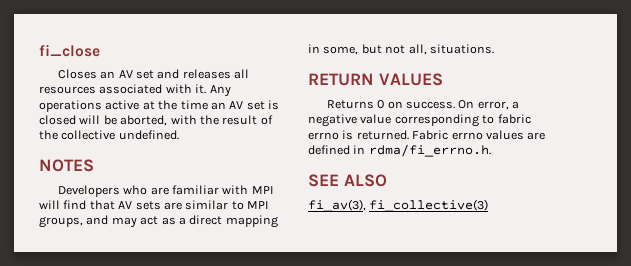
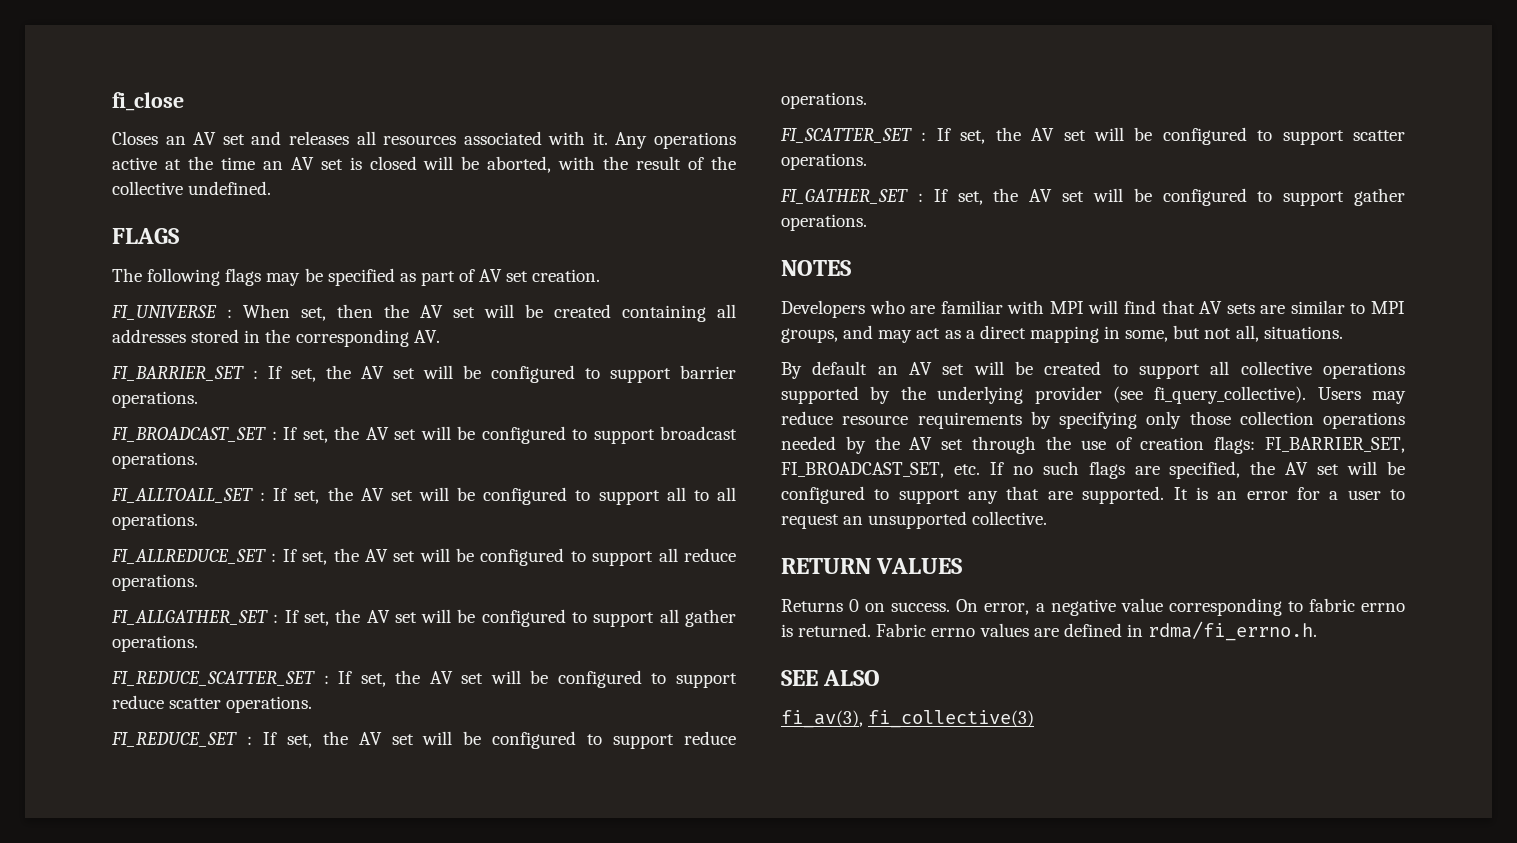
+ FLAGS
+ The following flags may be specified as part of AV set creation.
+ FI_UNIVERSE : When set, then the AV set will be created containing all addresses stored in the corresponding AV.
+ FI_BARRIER_SET : If set, the AV set will be configured to support barrier operations.
+ FI_BROADCAST_SET : If set, the AV set will be configured to support broadcast operations.
+ FI_ALLTOALL_SET : If set, the AV set will be configured to support all to all operations.
+ FI_ALLREDUCE_SET : If set, the AV set will be configured to support all reduce operations.
+ FI_ALLGATHER_SET : If set, the AV set will be configured to support all gather operations.
+ FI_REDUCE_SCATTER_SET : If set, the AV set will be configured to support reduce scatter operations.
+ FI_REDUCE_SET : If set, the AV set will be configured to support reduce operations.
+ FI_SCATTER_SET : If set, the AV set will be configured to support scatter operations.
+ FI_GATHER_SET : If set, the AV set will be configured to support gather operations.
+ By default an AV set will be created to support all collective operations supported by the underlying provider (see fi_query_collective). Users may reduce resource requirements by specifying only those collection operations needed by the AV set through the use of creation flags: FI_BARRIER_SET, FI_BROADCAST_SET, etc. If no such flags are specified, the AV set will be configured to support any that are supported. It is an error for a user to request an unsupported collective.

